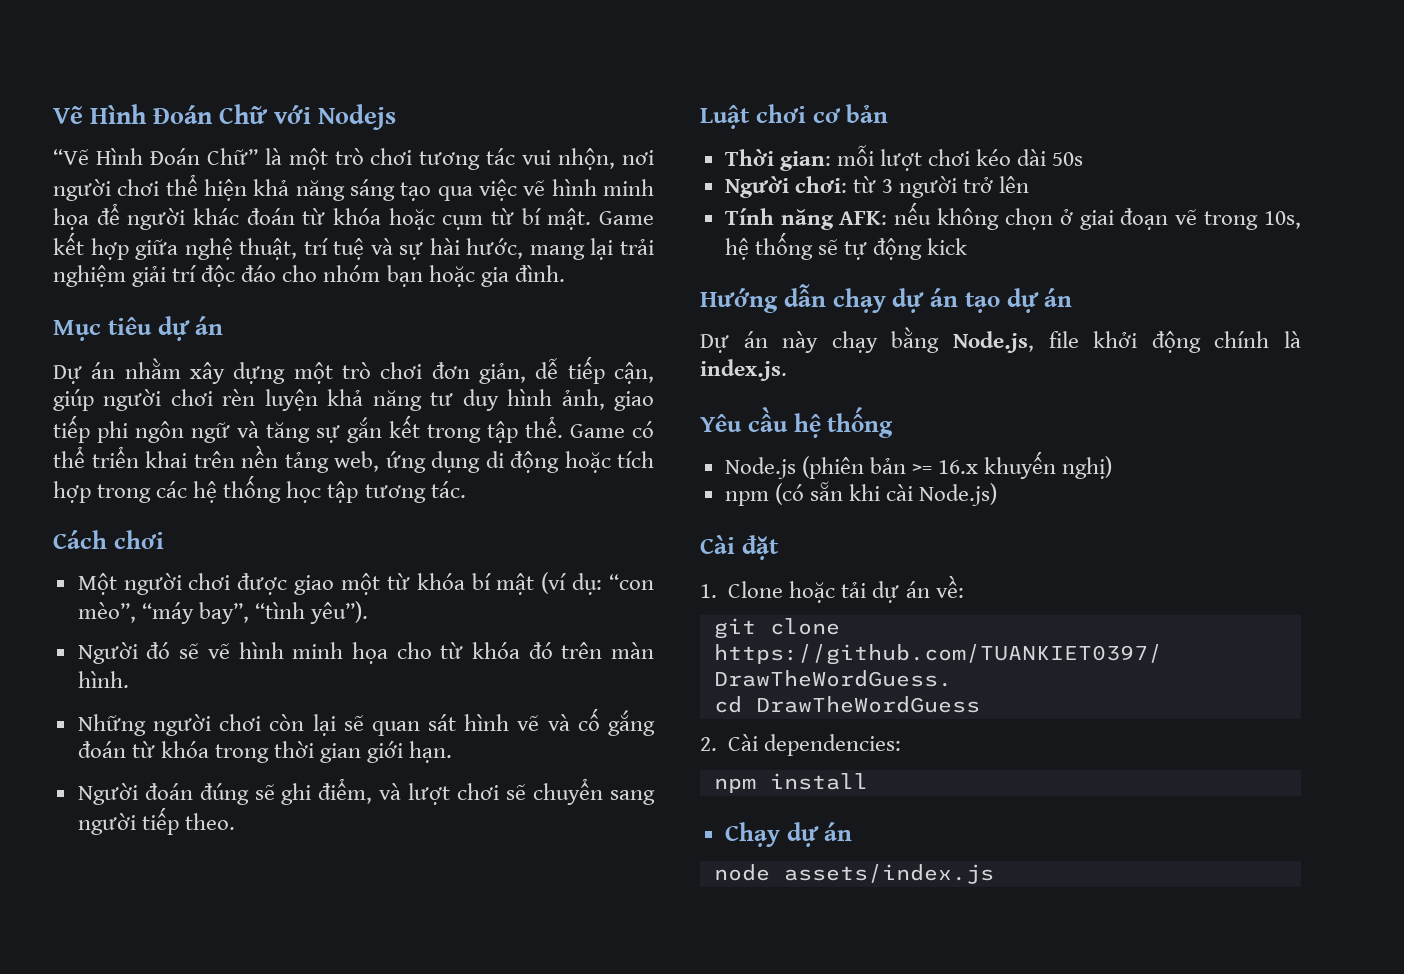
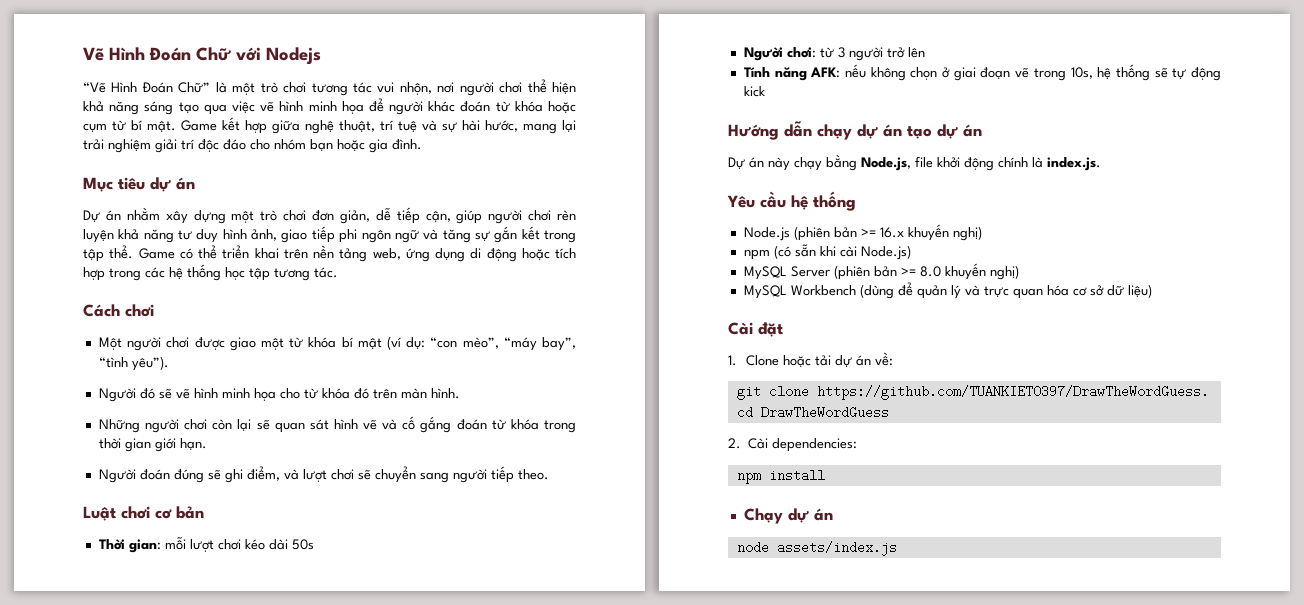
+ MySQL Server (phiên bản >= 8.0 khuyến nghị)
+ MySQL Workbench (dùng để quản lý và trực quan hóa cơ sở dữ liệu)

